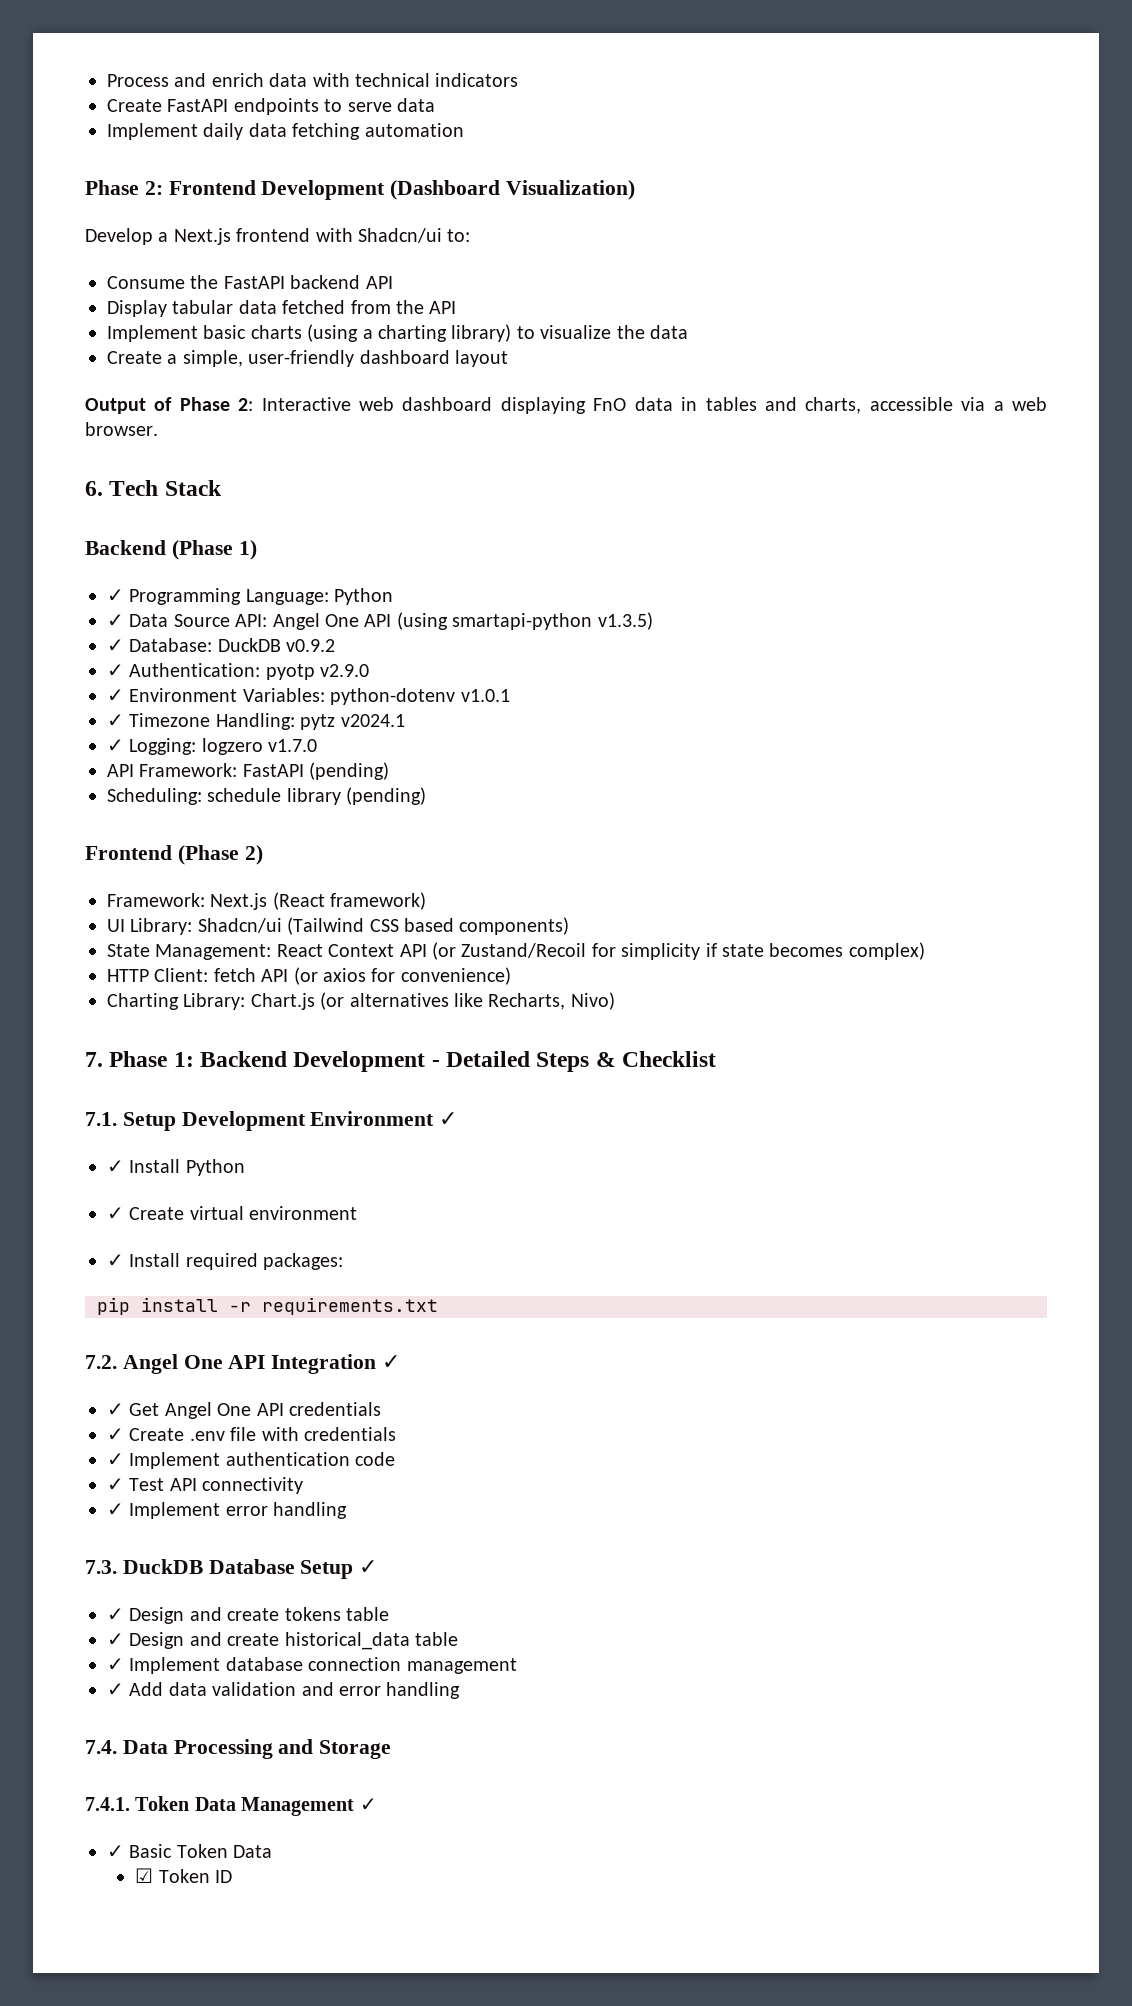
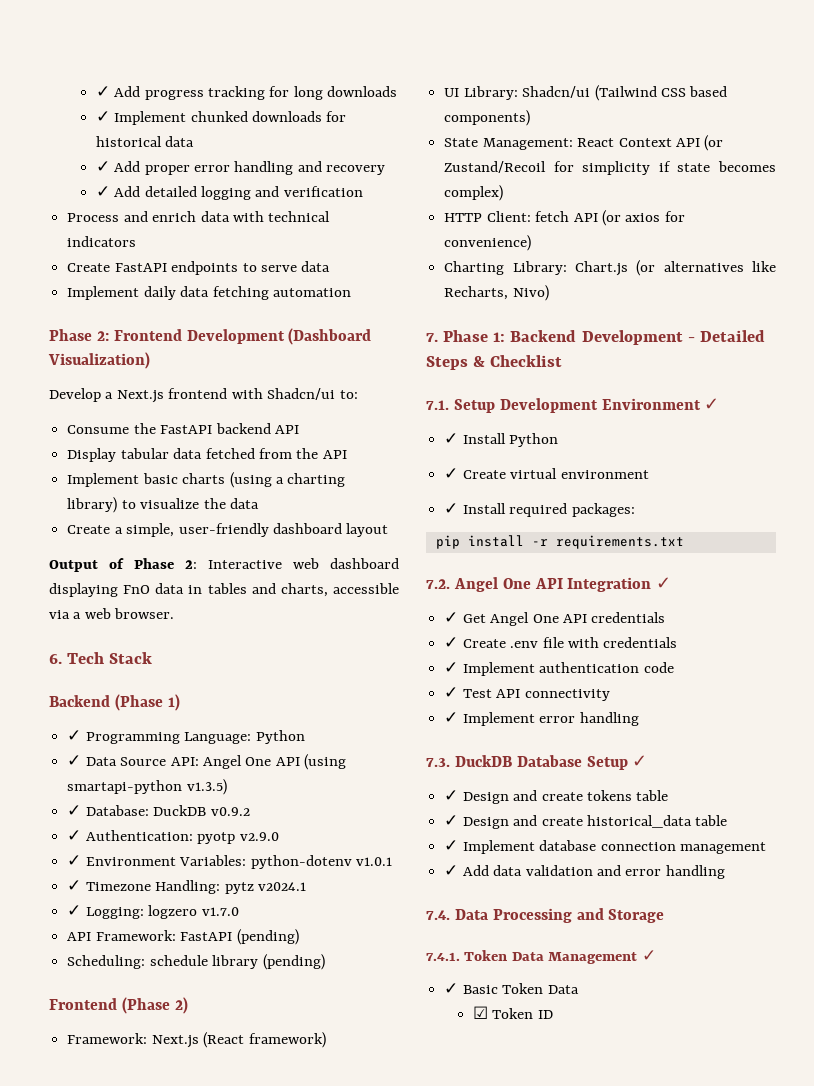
+ ✓ Add progress tracking for long downloads
+ ✓ Implement chunked downloads for historical data
+ ✓ Add proper error handling and recovery
+ ✓ Add detailed logging and verification

